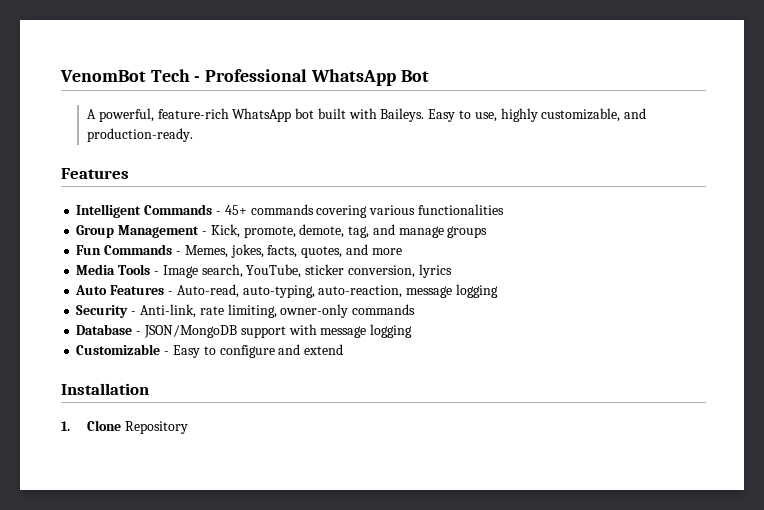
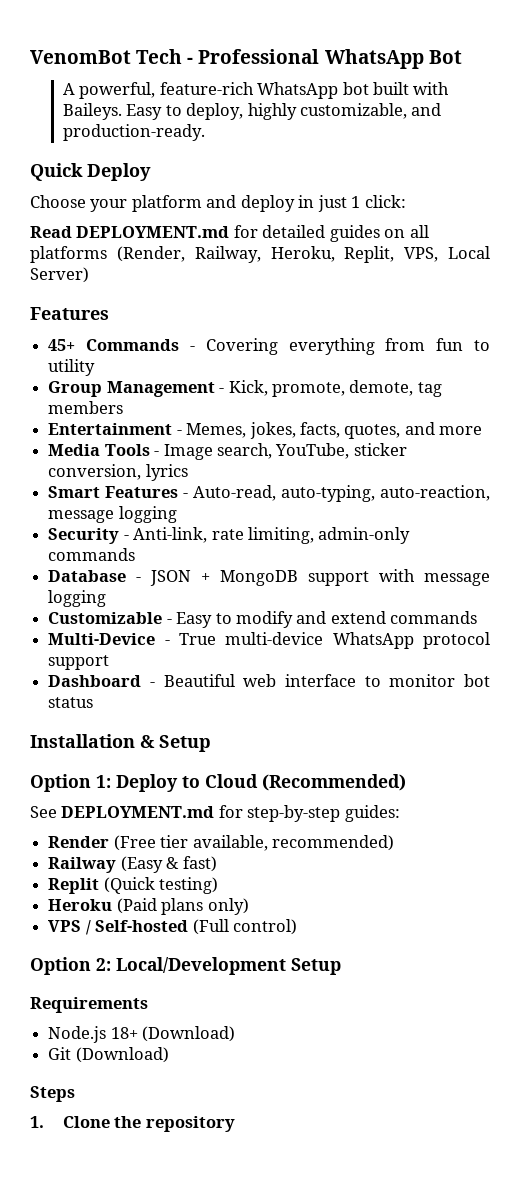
- Easy to use, highly customizable, and production-ready.
+ Easy to deploy, highly customizable, and production-ready.
+ Quick Deploy
+ Choose your platform and deploy in just 1 click:
+ Read DEPLOYMENT.md for detailed guides on all platforms (Render, Railway, Heroku, Replit, VPS, Local Server)
- Intelligent Commands - 45+ commands covering various functionalities
+ 45+ Commands - Covering everything from fun to utility
- Group Management - Kick, promote, demote, tag, and manage groups
- Fun Commands - Memes, jokes, facts, quotes, and more
+ Group Management - Kick, promote, demote, tag members
+ Entertainment - Memes, jokes, facts, quotes, and more
- Auto Features - Auto-read, auto-typing, auto-reaction, message logging
+ Smart Features - Auto-read, auto-typing, auto-reaction, message logging
- Security - Anti-link, rate limiting, owner-only commands
+ Security - Anti-link, rate limiting, admin-only commands
- Database - JSON/MongoDB support with message logging
+ Database - JSON + MongoDB support with message logging
- Customizable - Easy to configure and extend
- Installation
+ Customizable - Easy to modify and extend commands
+ Multi-Device - True multi-device WhatsApp protocol support
+ Dashboard - Beautiful web interface to monitor bot status
+ Installation & Setup
+ Option 1: Deploy to Cloud (Recommended)
+ See DEPLOYMENT.md for step-by-step guides:
+ Render (Free tier available, recommended)
+ Railway (Easy & fast)
+ Replit (Quick testing)
+ Heroku (Paid plans only)
+ VPS / Self-hosted (Full control)
+ Option 2: Local/Development Setup
+ Requirements
+ Node.js 18+ (Download)
+ Git (Download)
+ Steps
- 1. Clone Repository
+ 1. Clone the repository

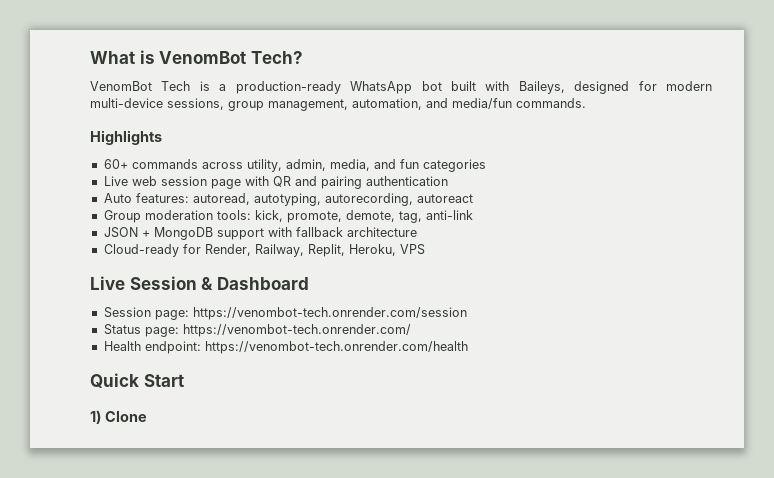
- VenomBot Tech - Professional WhatsApp Bot
- A powerful, feature-rich WhatsApp bot built with Baileys. Easy to deploy, highly customizable, and production-ready.
- Quick Deploy
- Choose your platform and deploy in just 1 click:
- Read DEPLOYMENT.md for detailed guides on all platforms (Render, Railway, Heroku, Replit, VPS, Local Server)
- Features
- 45+ Commands - Covering everything from fun to utility
- Group Management - Kick, promote, demote, tag members
- Entertainment - Memes, jokes, facts, quotes, and more
- Media Tools - Image search, YouTube, sticker conversion, lyrics
- Smart Features - Auto-read, auto-typing, auto-reaction, message logging
- Security - Anti-link, rate limiting, admin-only commands
- Database - JSON + MongoDB support with message logging
- Customizable - Easy to modify and extend commands
- Multi-Device - True multi-device WhatsApp protocol support
- Dashboard - Beautiful web interface to monitor bot status
- Installation & Setup
- Option 1: Deploy to Cloud (Recommended)
- See DEPLOYMENT.md for step-by-step guides:
- Render (Free tier available, recommended)
- Railway (Easy & fast)
- Replit (Quick testing)
- Heroku (Paid plans only)
- VPS / Self-hosted (Full control)
- Option 2: Local/Development Setup
- Requirements
- Node.js 18+ (Download)
- Git (Download)
- Steps
- 1. Clone the repository
+ What is VenomBot Tech?
+ VenomBot Tech is a production-ready WhatsApp bot built with Baileys, designed for modern multi-device sessions, group management, automation, and media/fun commands.
+ Highlights
+ 60+ commands across utility, admin, media, and fun categories
+ Live web session page with QR and pairing authentication
+ Auto features: autoread, autotyping, autorecording, autoreact
+ Group moderation tools: kick, promote, demote, tag, anti-link
+ JSON + MongoDB support with fallback architecture
+ Cloud-ready for Render, Railway, Replit, Heroku, VPS
+ Live Session & Dashboard
+ Session page: https://venombot-tech.onrender.com/session
+ Status page: https://venombot-tech.onrender.com/
+ Health endpoint: https://venombot-tech.onrender.com/health
+ Quick Start
+ 1) Clone

